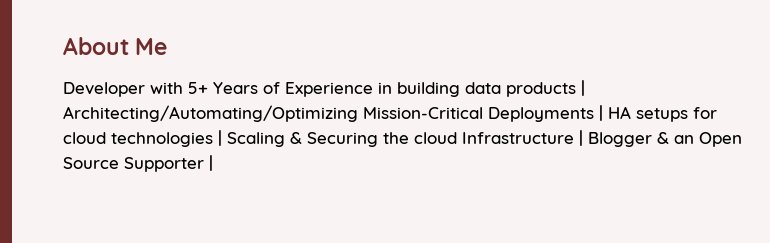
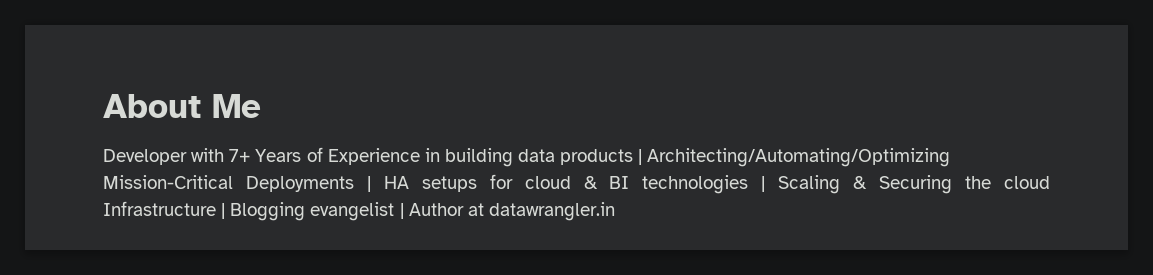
- Developer with 5+ Years of Experience in building data products | Architecting/Automating/Optimizing Mission-Critical Deployments | HA setups for cloud technologies | Scaling & Securing the cloud Infrastructure | Blogger & an Open Source Supporter |
+ Developer with 7+ Years of Experience in building data products | Architecting/Automating/Optimizing Mission-Critical Deployments | HA setups for cloud & BI technologies | Scaling & Securing the cloud Infrastructure | Blogging evangelist | Author at datawrangler.in

